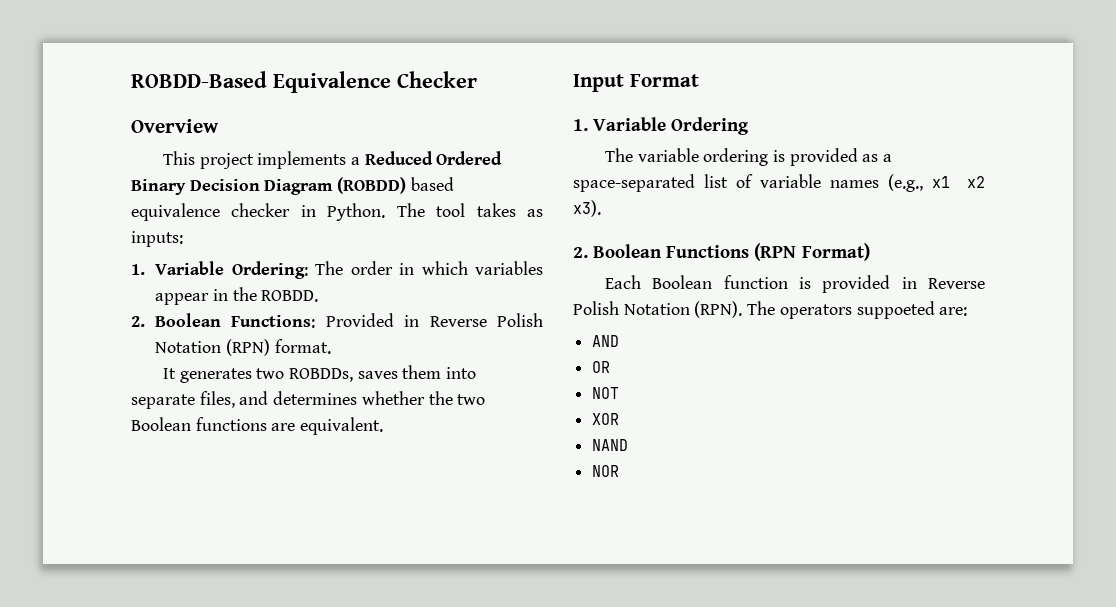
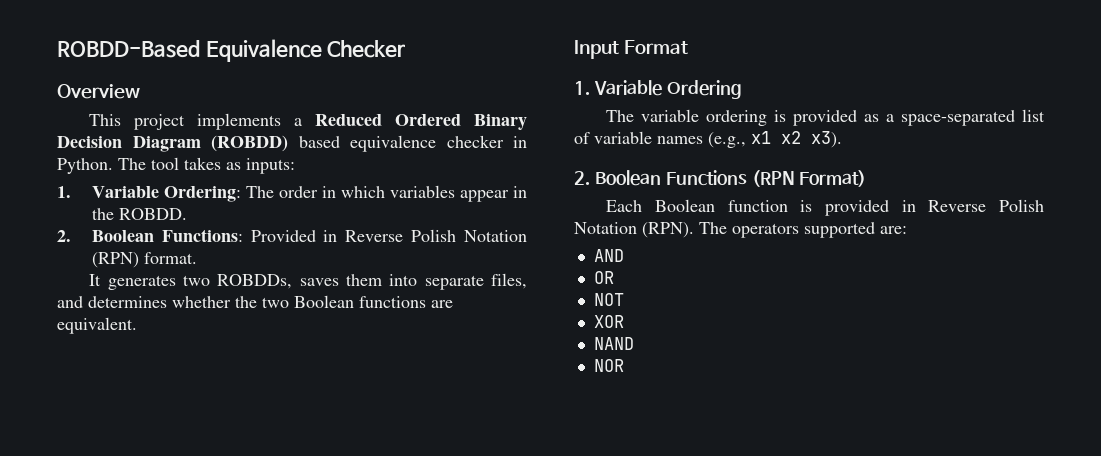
- The operators suppoeted are:
+ The operators supported are:

